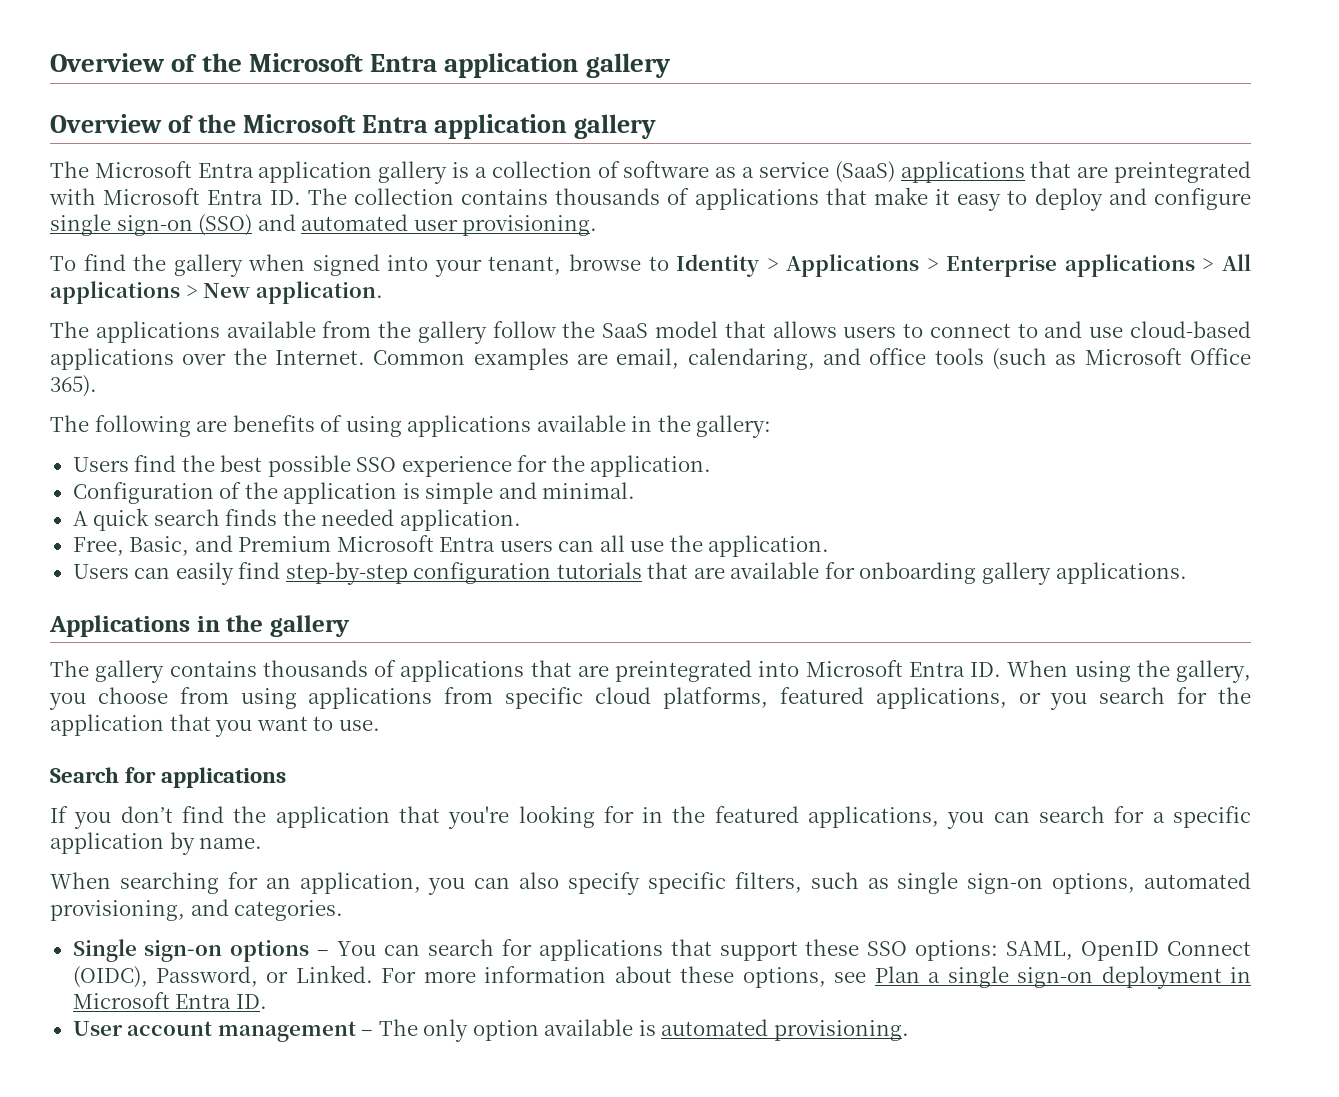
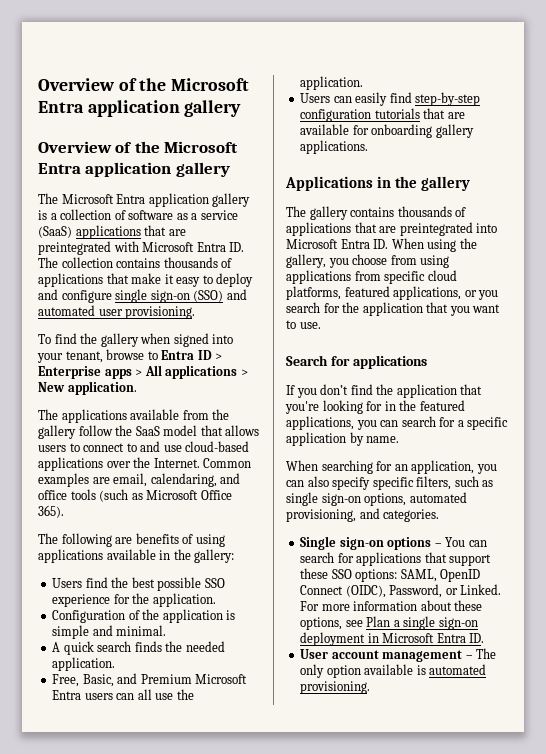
- To find the gallery when signed into your tenant, browse to Identity > Applications > Enterprise applications > All applications > New application.
+ To find the gallery when signed into your tenant, browse to Entra ID > Enterprise apps > All applications > New application.

